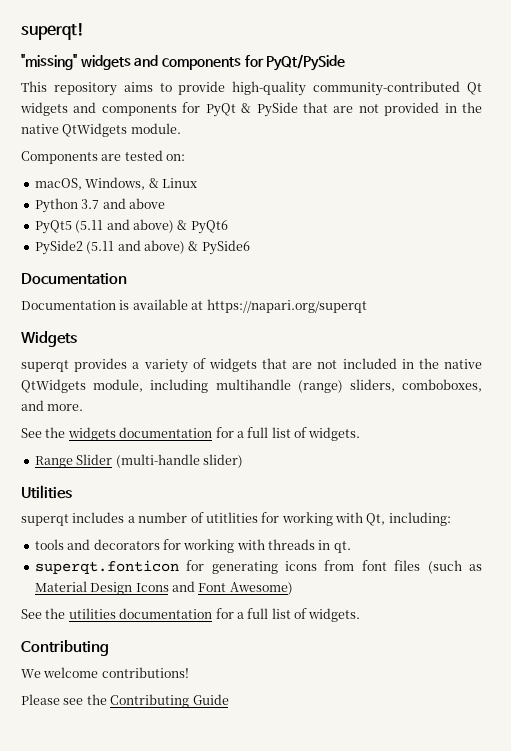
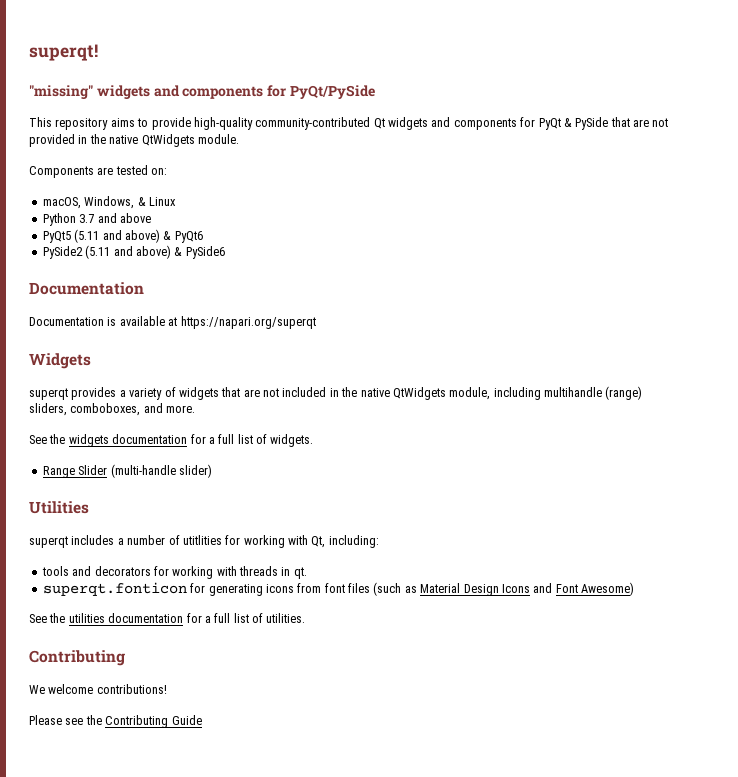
- See the utilities documentation for a full list of widgets.
+ See the utilities documentation for a full list of utilities.

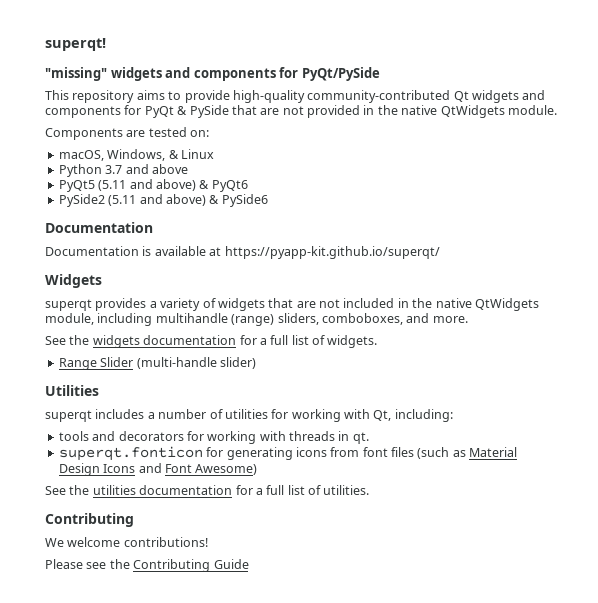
- Documentation is available at https://napari.org/superqt
+ Documentation is available at https://pyapp-kit.github.io/superqt/
- superqt includes a number of utitlities for working with Qt, including:
+ superqt includes a number of utilities for working with Qt, including:

